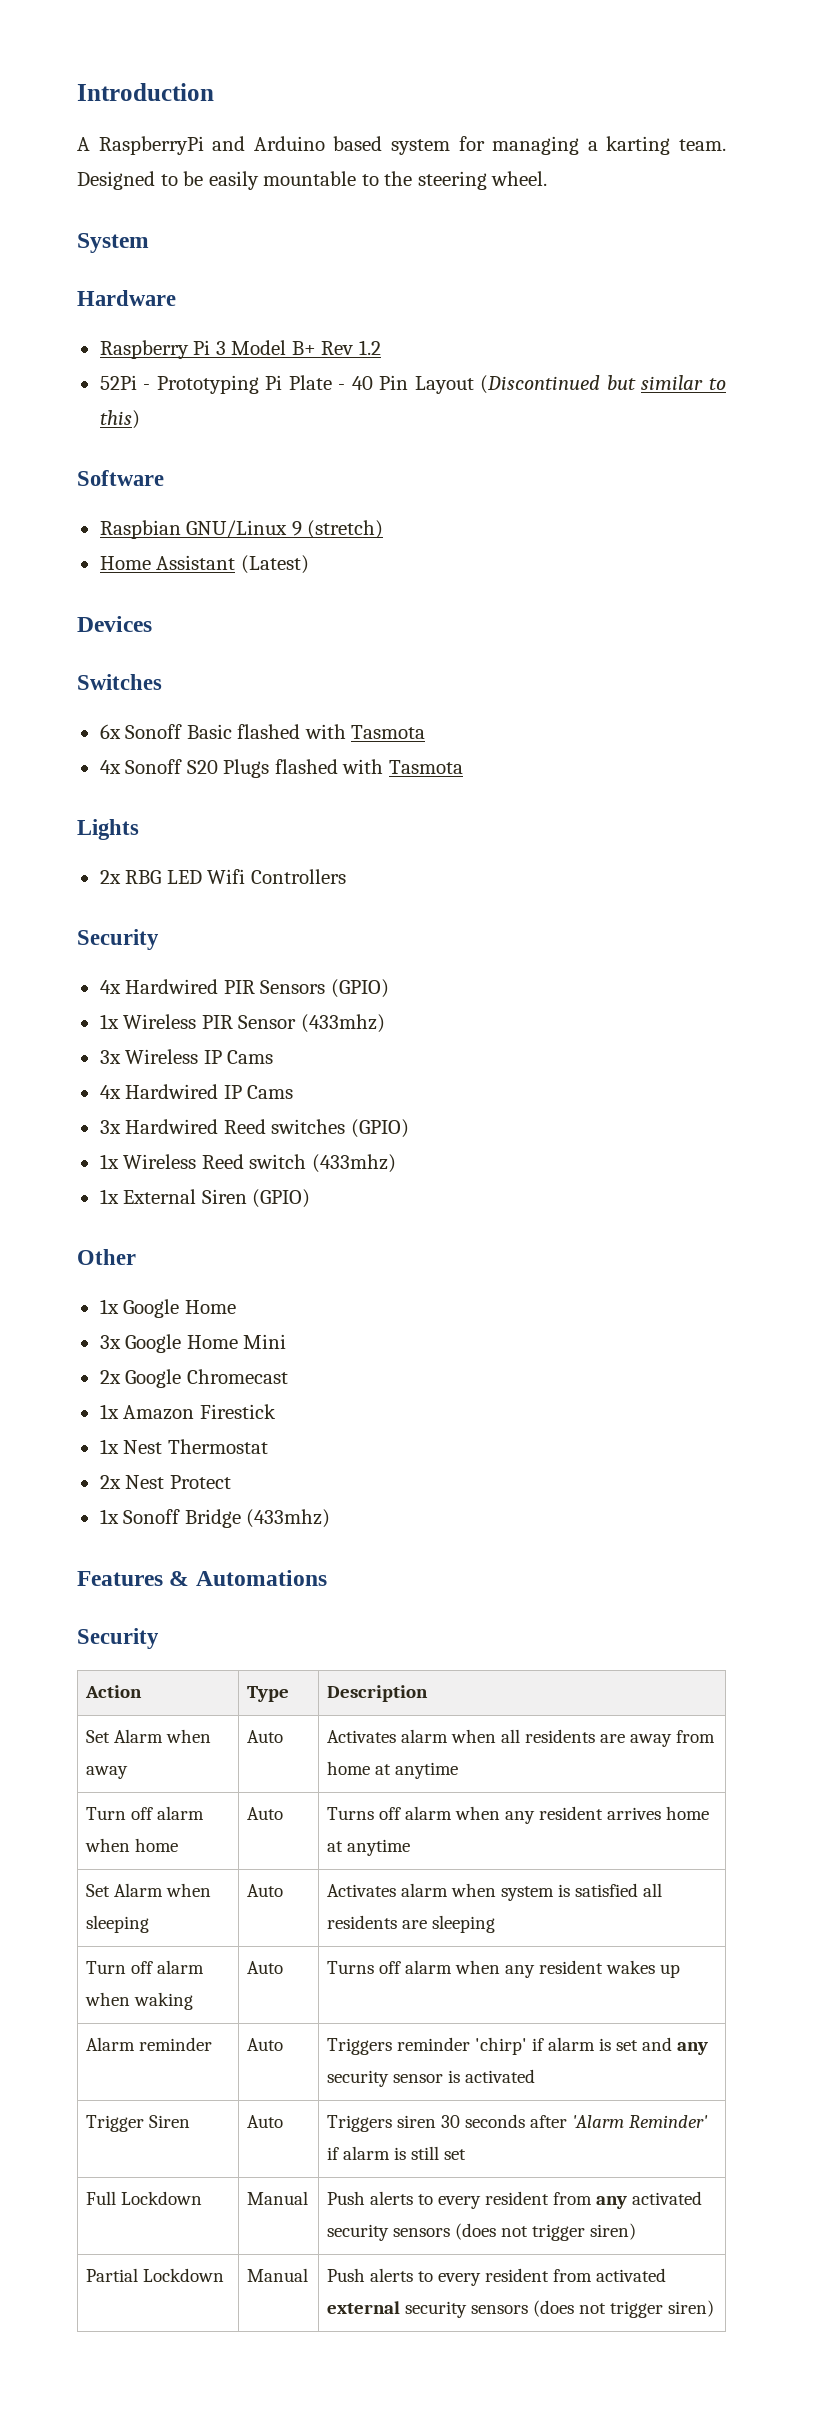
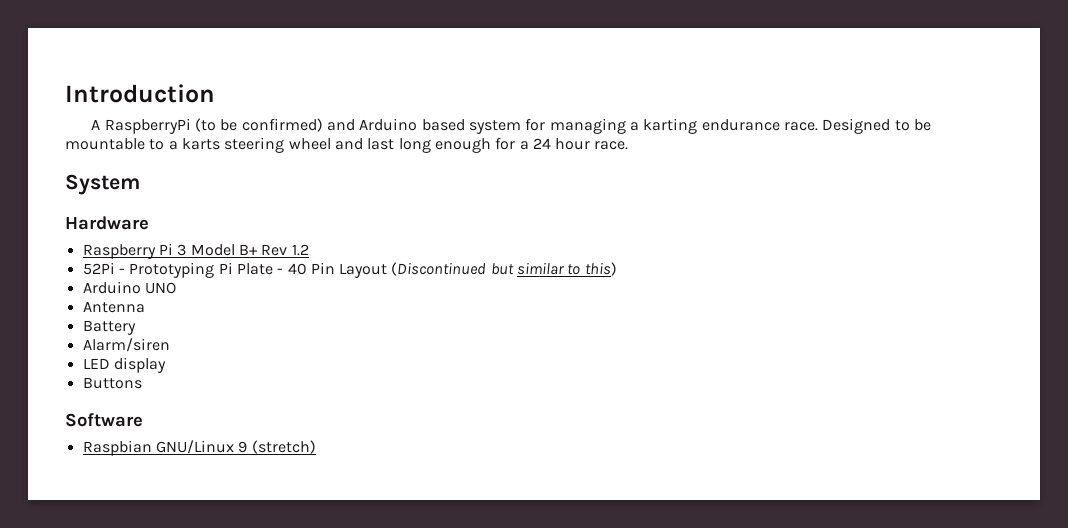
- A RaspberryPi and Arduino based system for managing a karting team.
+ A RaspberryPi (to be confirmed) and Arduino based system for managing a karting endurance race.
- Designed to be easily mountable to the steering wheel.
+ Designed to be mountable to a karts steering wheel and last long enough for a 24 hour race.
+ Arduino UNO
+ Antenna
+ Battery
+ Alarm/siren
+ LED display
+ Buttons
- Home Assistant (Latest)
- Devices
- Switches
- 6x Sonoff Basic flashed with Tasmota
- 4x Sonoff S20 Plugs flashed with Tasmota
- Lights
- 2x RBG LED Wifi Controllers
- Security
- 4x Hardwired PIR Sensors (GPIO)
- 1x Wireless PIR Sensor (433mhz)
- 3x Wireless IP Cams
- 4x Hardwired IP Cams
- 3x Hardwired Reed switches (GPIO)
- 1x Wireless Reed switch (433mhz)
- 1x External Siren (GPIO)
- Other
- 1x Google Home
- 3x Google Home Mini
- 2x Google Chromecast
- 1x Amazon Firestick
- 1x Nest Thermostat
- 2x Nest Protect
- 1x Sonoff Bridge (433mhz)
- Features & Automations
- Security
- Action | Type | Description
- Set Alarm when away | Auto | Activates alarm when all residents are away from home at anytime
- Turn off alarm when home | Auto | Turns off alarm when any resident arrives home at anytime
- Set Alarm when sleeping | Auto | Activates alarm when system is satisfied all residents are sleeping
- Turn off alarm when waking | Auto | Turns off alarm when any resident wakes up
- Alarm reminder | Auto | Triggers reminder 'chirp' if alarm is set and any security sensor is activated
- Trigger Siren | Auto | Triggers siren 30 seconds after 'Alarm Reminder' if alarm is still set
- Full Lockdown | Manual | Push alerts to every resident from any activated security sensors (does not trigger siren)
- Partial Lockdown | Manual | Push alerts to every resident from activated external security sensors (does not trigger siren)

